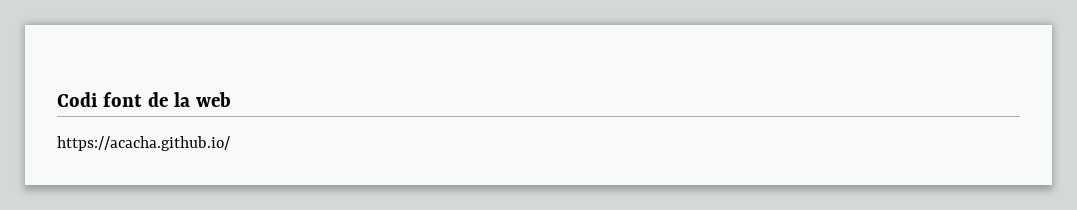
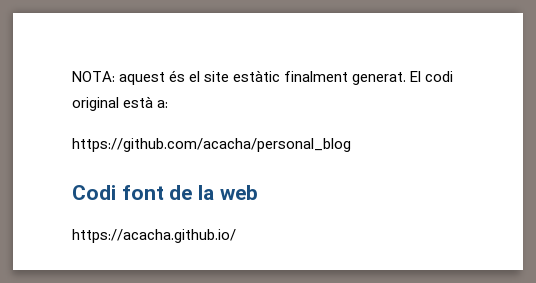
+ NOTA: aquest és el site estàtic finalment generat. El codi original està a:
+ https://github.com/acacha/personal_blog

